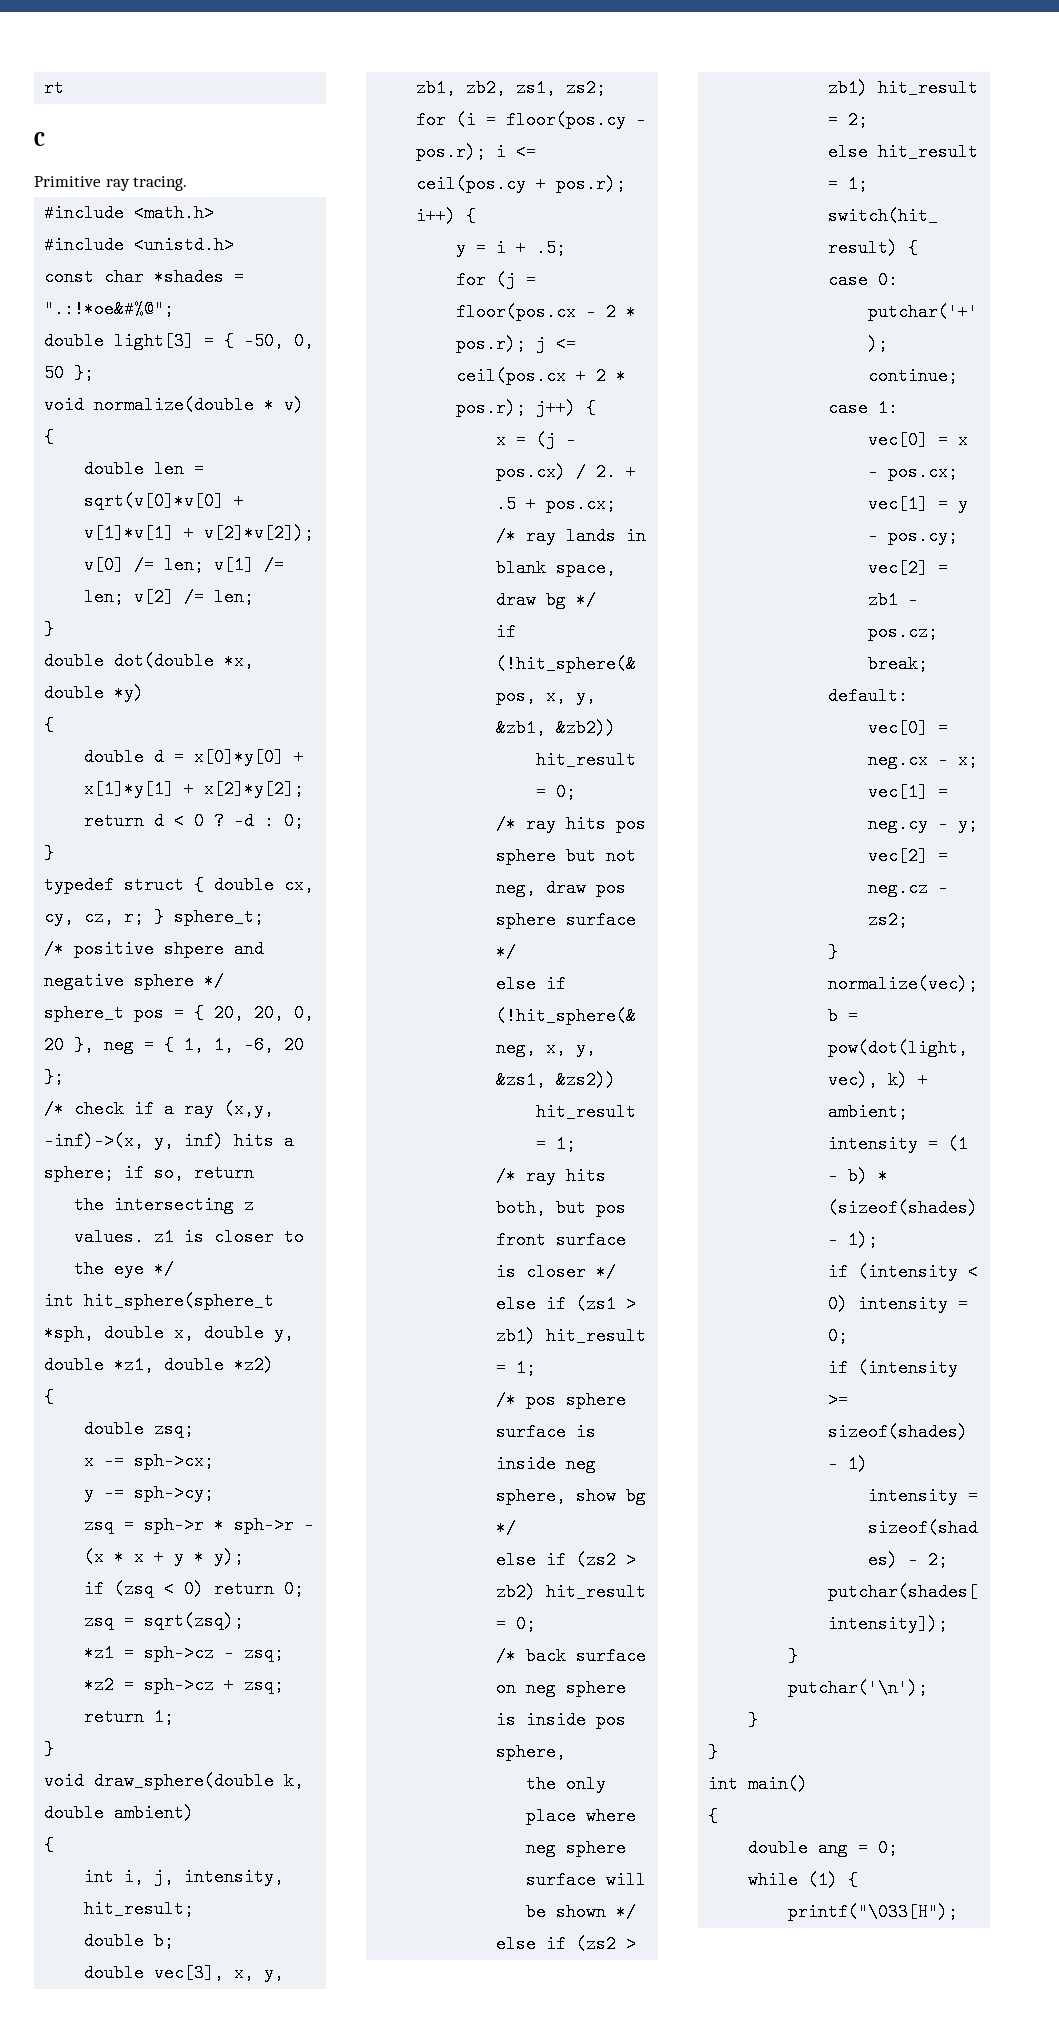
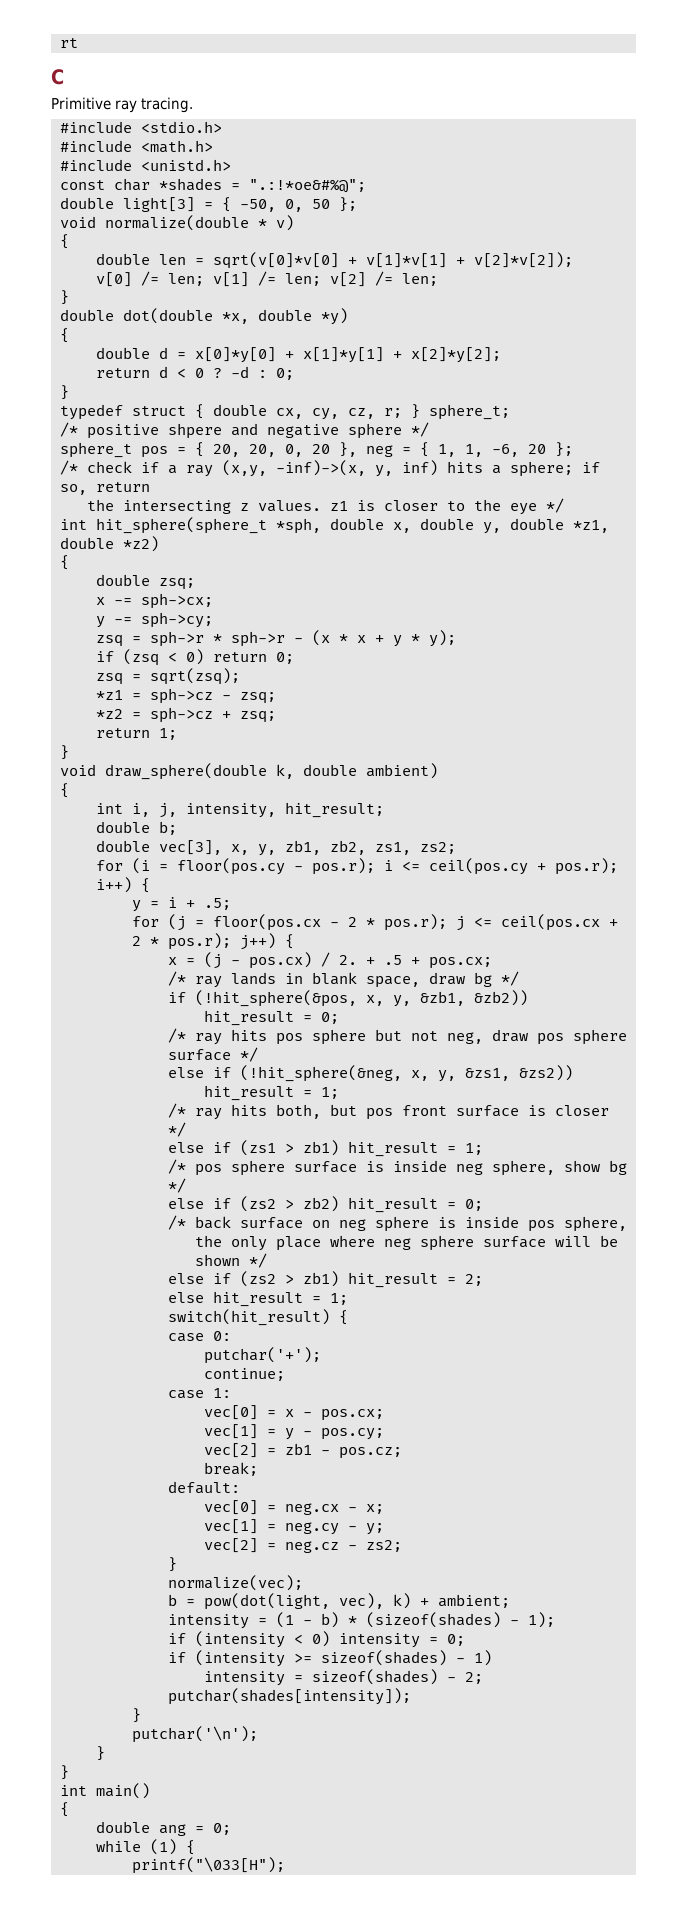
+ #include <stdio.h>

